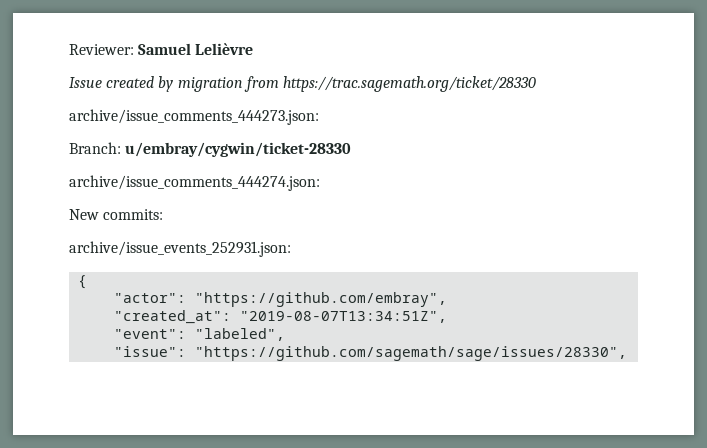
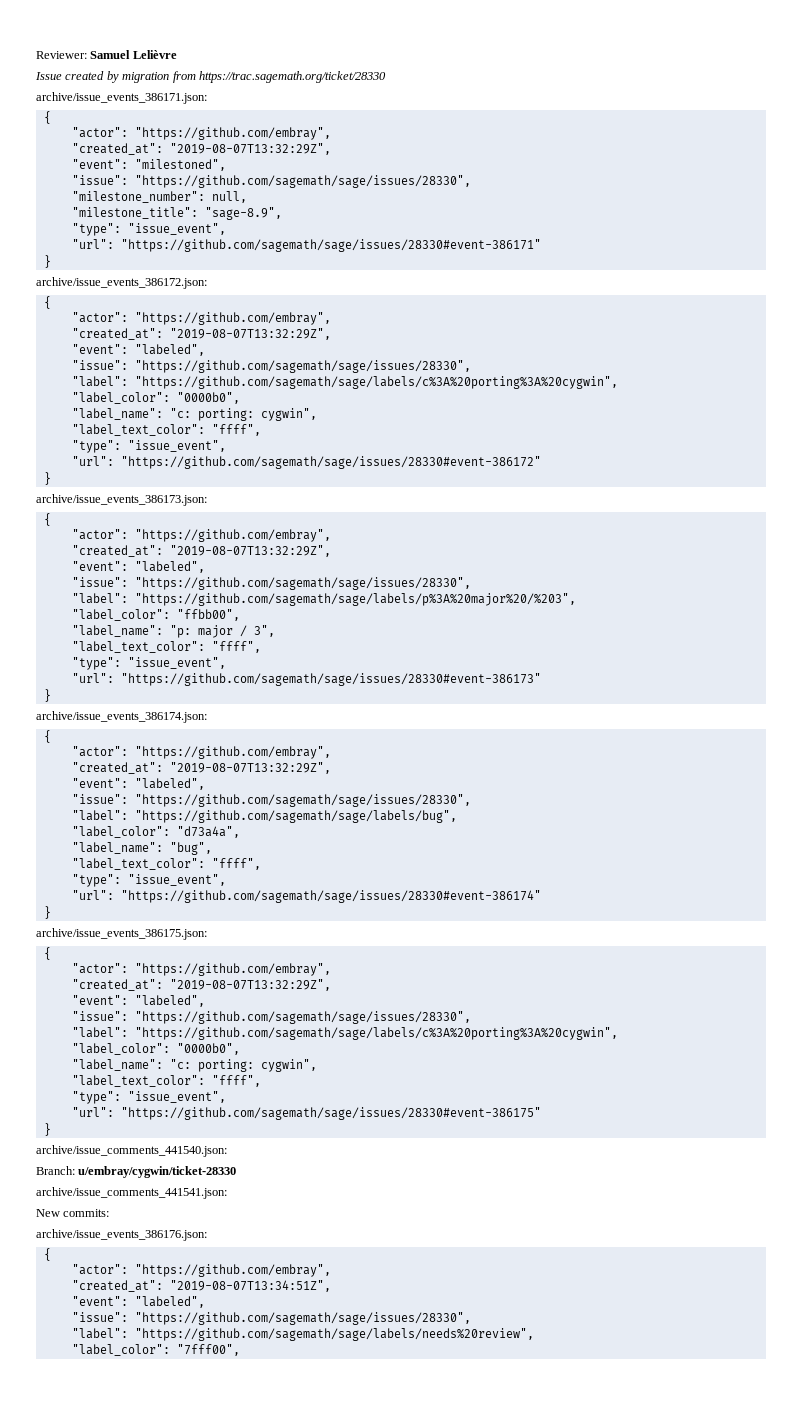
- archive/issue_comments_444273.json:
+ archive/issue_events_386171.json:
+ {
+ "actor": "https://github.com/embray",
+ "created_at": "2019-08-07T13:32:29Z",
+ "event": "milestoned",
+ "issue": "https://github.com/sagemath/sage/issues/28330",
+ "milestone_number": null,
+ "milestone_title": "sage-8.9",
+ "type": "issue_event",
+ "url": "https://github.com/sagemath/sage/issues/28330#event-386171"
+ }
+ archive/issue_events_386172.json:
+ {
+ "actor": "https://github.com/embray",
+ "created_at": "2019-08-07T13:32:29Z",
+ "event": "labeled",
+ "issue": "https://github.com/sagemath/sage/issues/28330",
+ "label": "https://github.com/sagemath/sage/labels/c%3A%20porting%3A%20cygwin",
+ "label_color": "0000b0",
+ "label_name": "c: porting: cygwin",
+ "label_text_color": "ffff",
+ "type": "issue_event",
+ "url": "https://github.com/sagemath/sage/issues/28330#event-386172"
+ }
+ archive/issue_events_386173.json:
+ {
+ "actor": "https://github.com/embray",
+ "created_at": "2019-08-07T13:32:29Z",
+ "event": "labeled",
+ "issue": "https://github.com/sagemath/sage/issues/28330",
+ "label": "https://github.com/sagemath/sage/labels/p%3A%20major%20/%203",
+ "label_color": "ffbb00",
+ "label_name": "p: major / 3",
+ "label_text_color": "ffff",
+ "type": "issue_event",
+ "url": "https://github.com/sagemath/sage/issues/28330#event-386173"
+ }
+ archive/issue_events_386174.json:
+ {
+ "actor": "https://github.com/embray",
+ "created_at": "2019-08-07T13:32:29Z",
+ "event": "labeled",
+ "issue": "https://github.com/sagemath/sage/issues/28330",
+ "label": "https://github.com/sagemath/sage/labels/bug",
+ "label_color": "d73a4a",
+ "label_name": "bug",
+ "label_text_color": "ffff",
+ "type": "issue_event",
+ "url": "https://github.com/sagemath/sage/issues/28330#event-386174"
+ }
+ archive/issue_events_386175.json:
+ {
+ "actor": "https://github.com/embray",
+ "created_at": "2019-08-07T13:32:29Z",
+ "event": "labeled",
+ "issue": "https://github.com/sagemath/sage/issues/28330",
+ "label": "https://github.com/sagemath/sage/labels/c%3A%20porting%3A%20cygwin",
+ "label_color": "0000b0",
+ "label_name": "c: porting: cygwin",
+ "label_text_color": "ffff",
+ "type": "issue_event",
+ "url": "https://github.com/sagemath/sage/issues/28330#event-386175"
+ }
+ archive/issue_comments_441540.json:
- archive/issue_comments_444274.json:
+ archive/issue_comments_441541.json:
- archive/issue_events_252931.json:
+ archive/issue_events_386176.json:
+ "label": "https://github.com/sagemath/sage/labels/needs%20review",
+ "label_color": "7fff00",

